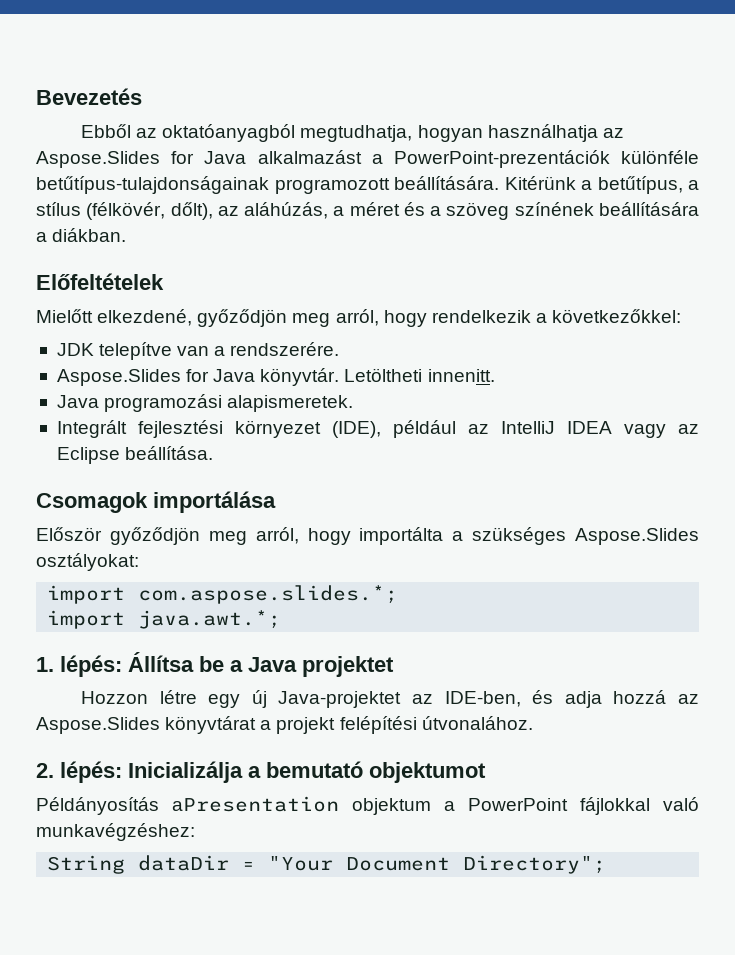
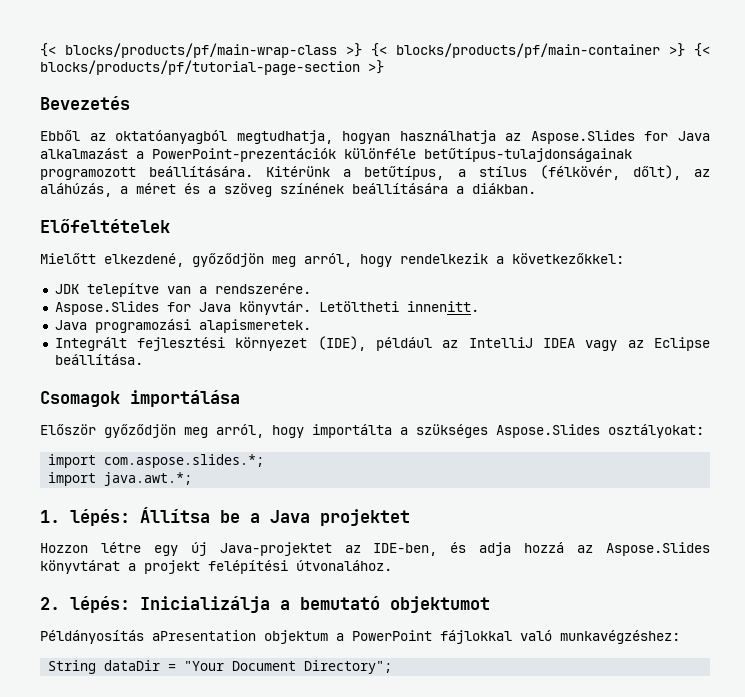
+ {< blocks/products/pf/main-wrap-class >} {< blocks/products/pf/main-container >} {< blocks/products/pf/tutorial-page-section >}

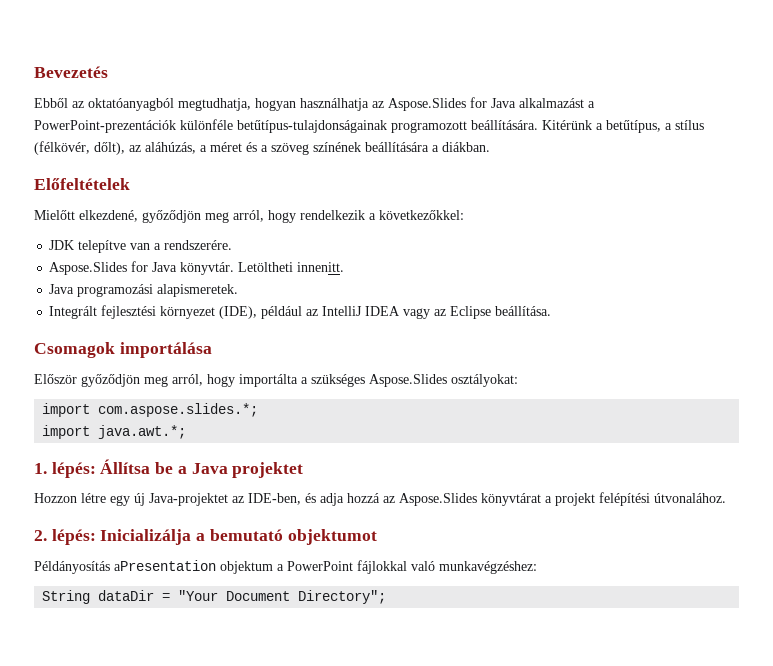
- {< blocks/products/pf/main-wrap-class >} {< blocks/products/pf/main-container >} {< blocks/products/pf/tutorial-page-section >}

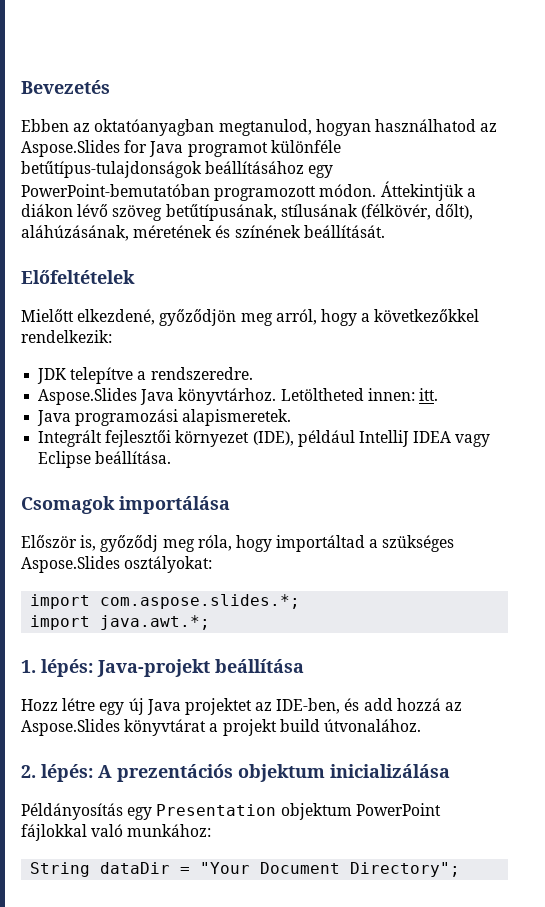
- Ebből az oktatóanyagból megtudhatja, hogyan használhatja az Aspose.Slides for Java alkalmazást a PowerPoint-prezentációk különféle betűtípus-tulajdonságainak programozott beállítására. Kitérünk a betűtípus, a stílus (félkövér, dőlt), az aláhúzás, a méret és a szöveg színének beállítására a diákban.
+ Ebben az oktatóanyagban megtanulod, hogyan használhatod az Aspose.Slides for Java programot különféle betűtípus-tulajdonságok beállításához egy PowerPoint-bemutatóban programozott módon. Áttekintjük a diákon lévő szöveg betűtípusának, stílusának (félkövér, dőlt), aláhúzásának, méretének és színének beállítását.
- Mielőtt elkezdené, győződjön meg arról, hogy rendelkezik a következőkkel:
+ Mielőtt elkezdené, győződjön meg arról, hogy a következőkkel rendelkezik:
- JDK telepítve van a rendszerére.
- Aspose.Slides for Java könyvtár. Letöltheti innenitt.
+ JDK telepítve a rendszeredre.
+ Aspose.Slides Java könyvtárhoz. Letöltheted innen: itt.
- Integrált fejlesztési környezet (IDE), például az IntelliJ IDEA vagy az Eclipse beállítása.
+ Integrált fejlesztői környezet (IDE), például IntelliJ IDEA vagy Eclipse beállítása.
- Először győződjön meg arról, hogy importálta a szükséges Aspose.Slides osztályokat:
+ Először is, győződj meg róla, hogy importáltad a szükséges Aspose.Slides osztályokat:
- 1. lépés: Állítsa be a Java projektet
- Hozzon létre egy új Java-projektet az IDE-ben, és adja hozzá az Aspose.Slides könyvtárat a projekt felépítési útvonalához.
+ 1. lépés: Java-projekt beállítása
+ Hozz létre egy új Java projektet az IDE-ben, és add hozzá az Aspose.Slides könyvtárat a projekt build útvonalához.
- 2. lépés: Inicializálja a bemutató objektumot
- Példányosítás aPresentation objektum a PowerPoint fájlokkal való munkavégzéshez:
+ 2. lépés: A prezentációs objektum inicializálása
+ Példányosítás egy Presentation objektum PowerPoint fájlokkal való munkához:

